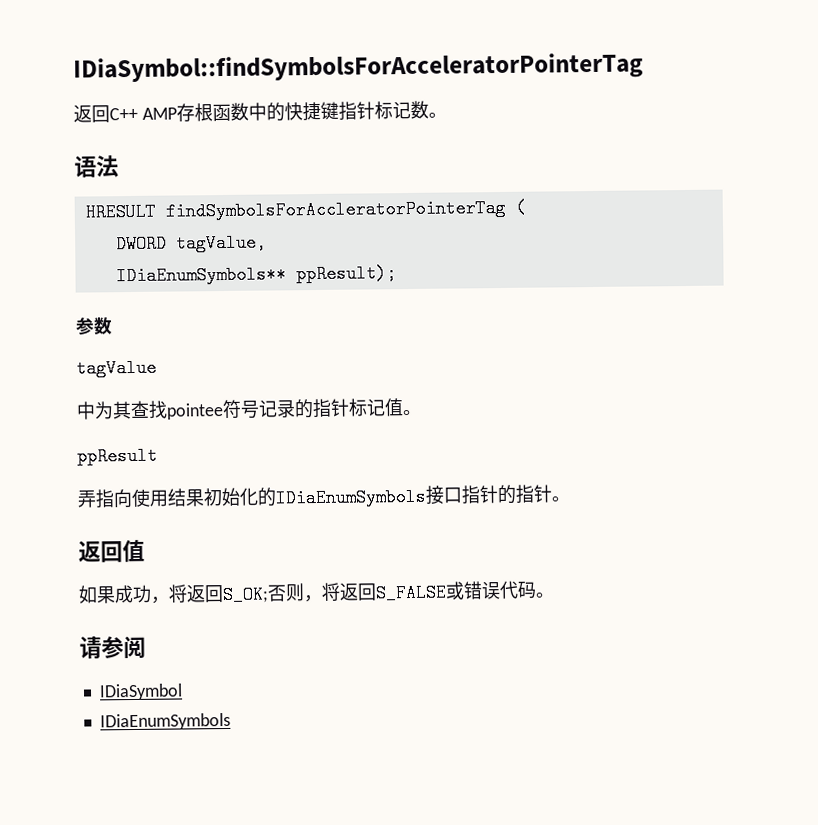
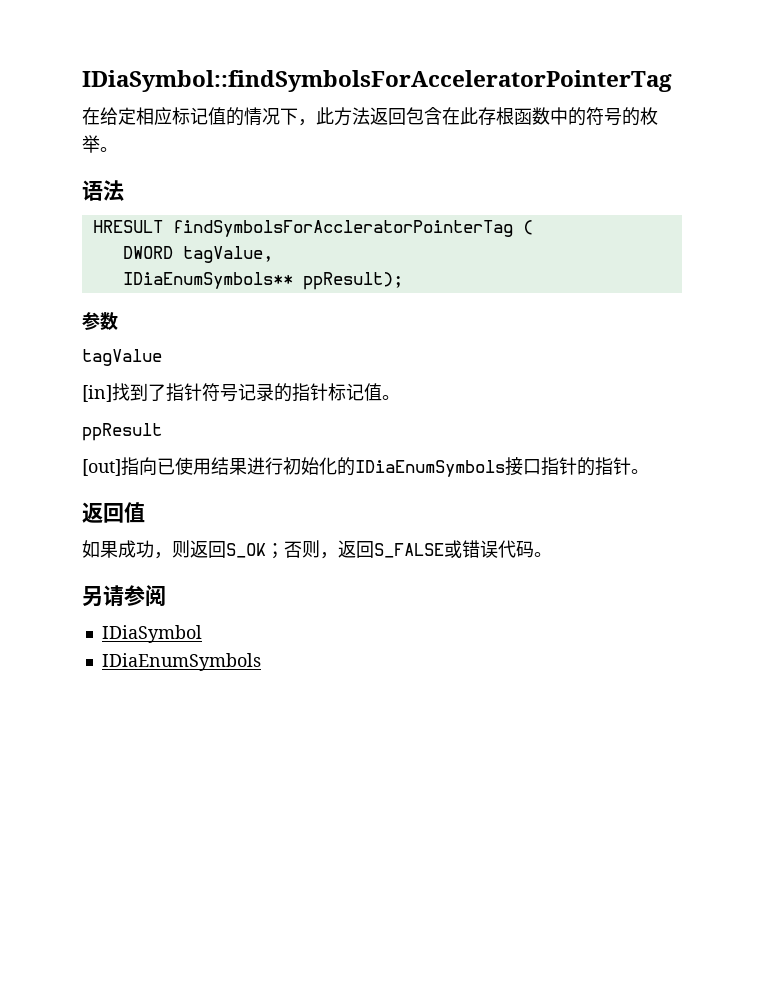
- 返回C++ AMP存根函数中的快捷键指针标记数。
+ 在给定相应标记值的情况下，此方法返回包含在此存根函数中的符号的枚举。
- 中为其查找pointee符号记录的指针标记值。
+ [in]找到了指针符号记录的指针标记值。
- 弄指向使用结果初始化的IDiaEnumSymbols接口指针的指针。
+ [out]指向已使用结果进行初始化的IDiaEnumSymbols接口指针的指针。
- 如果成功，将返回S_OK;否则，将返回S_FALSE或错误代码。
+ 如果成功，则返回S_OK；否则，返回S_FALSE或错误代码。
- 请参阅
+ 另请参阅

